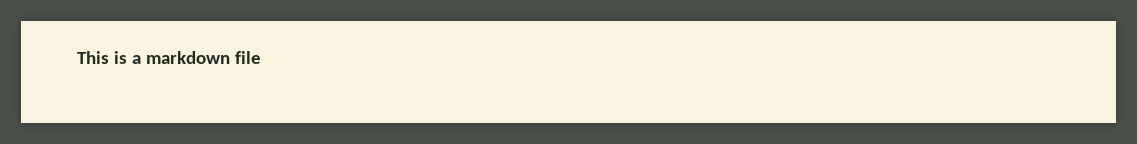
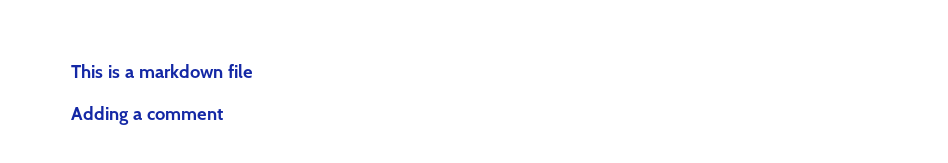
+ Adding a comment

